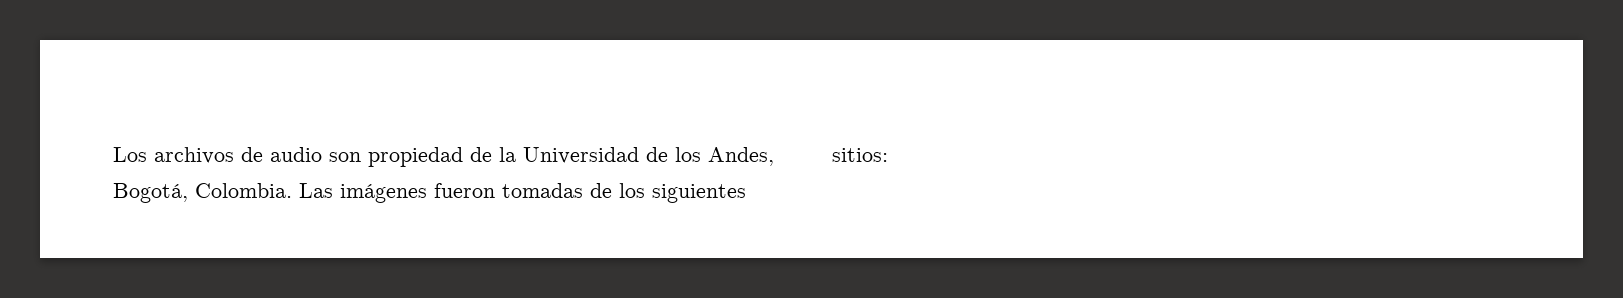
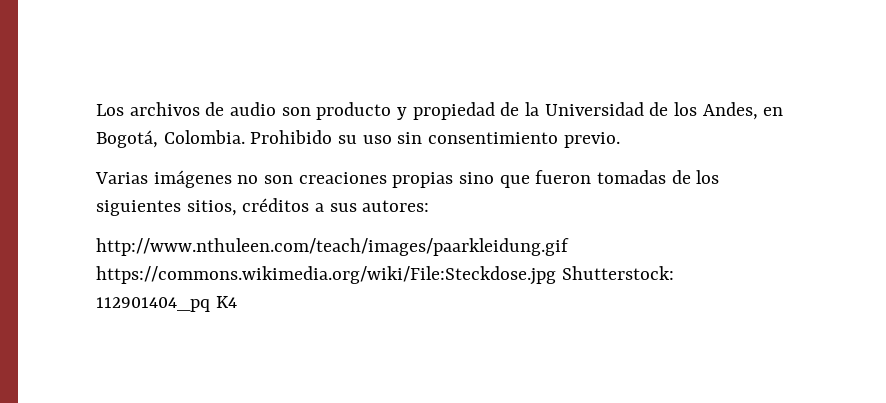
- Los archivos de audio son propiedad de la Universidad de los Andes, Bogotá, Colombia.
+ Los archivos de audio son producto y propiedad de la Universidad de los Andes, en Bogotá, Colombia.
- Las imágenes fueron tomadas de los siguientes sitios:
+ Prohibido su uso sin consentimiento previo.
+ Varias imágenes no son creaciones propias sino que fueron tomadas de los siguientes sitios, créditos a sus autores:
+ http://www.nthuleen.com/teach/images/paarkleidung.gif https://commons.wikimedia.org/wiki/File:Steckdose.jpg Shutterstock: 112901404_pq K4

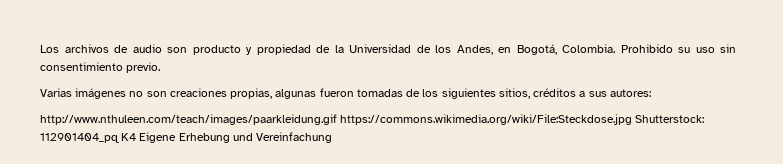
- Varias imágenes no son creaciones propias sino que fueron tomadas de los siguientes sitios, créditos a sus autores:
+ Varias imágenes no son creaciones propias, algunas fueron tomadas de los siguientes sitios, créditos a sus autores:
- http://www.nthuleen.com/teach/images/paarkleidung.gif https://commons.wikimedia.org/wiki/File:Steckdose.jpg Shutterstock: 112901404_pq K4
+ http://www.nthuleen.com/teach/images/paarkleidung.gif https://commons.wikimedia.org/wiki/File:Steckdose.jpg Shutterstock: 112901404_pq K4 Eigene Erhebung und Vereinfachung

